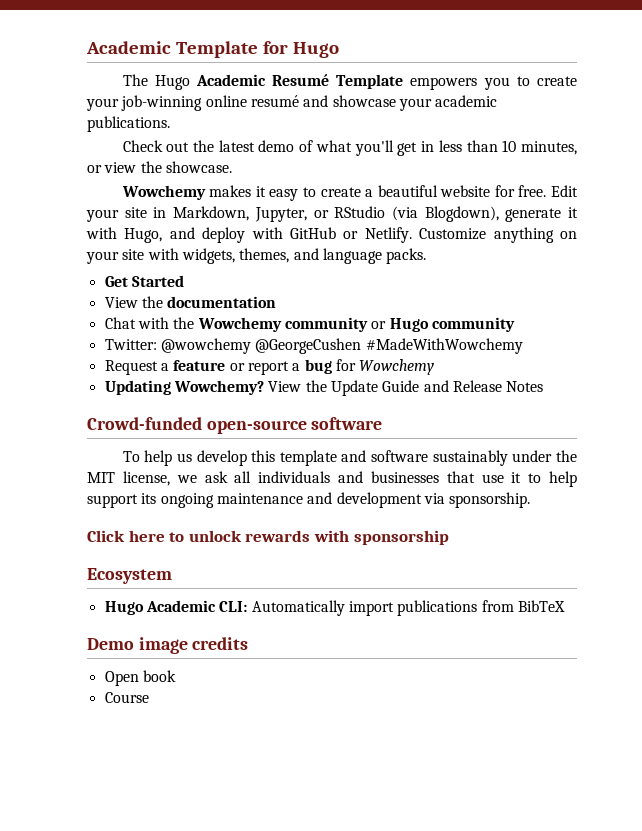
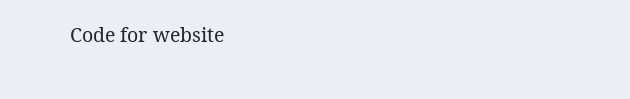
- Academic Template for Hugo
- The Hugo Academic Resumé Template empowers you to create your job-winning online resumé and showcase your academic publications.
- Check out the latest demo of what you'll get in less than 10 minutes, or view the showcase.
- Wowchemy makes it easy to create a beautiful website for free. Edit your site in Markdown, Jupyter, or RStudio (via Blogdown), generate it with Hugo, and deploy with GitHub or Netlify. Customize anything on your site with widgets, themes, and language packs.
- Get Started
- View the documentation
- Chat with the Wowchemy community or Hugo community
- Twitter: @wowchemy @GeorgeCushen #MadeWithWowchemy
- Request a feature or report a bug for Wowchemy
- Updating Wowchemy? View the Update Guide and Release Notes
- Crowd-funded open-source software
- To help us develop this template and software sustainably under the MIT license, we ask all individuals and businesses that use it to help support its ongoing maintenance and development via sponsorship.
- Click here to unlock rewards with sponsorship
- Ecosystem
- Hugo Academic CLI: Automatically import publications from BibTeX
- Demo image credits
- Open book
- Course
+ Code for website

